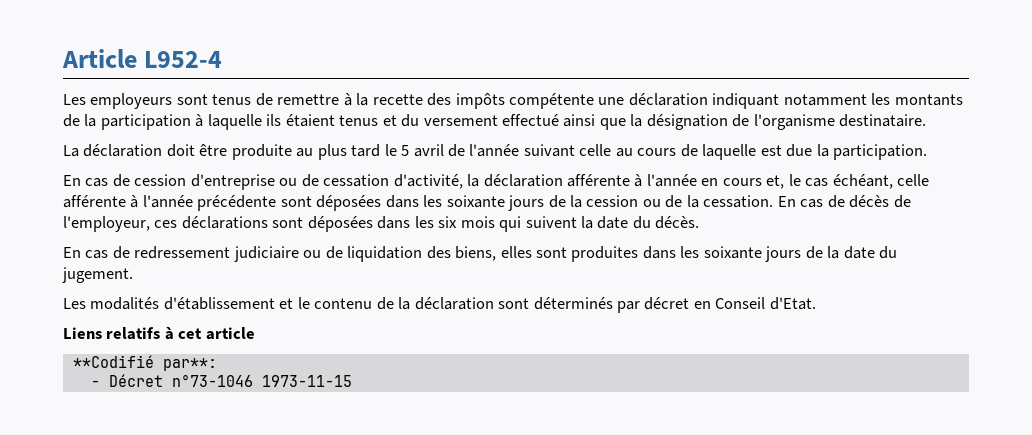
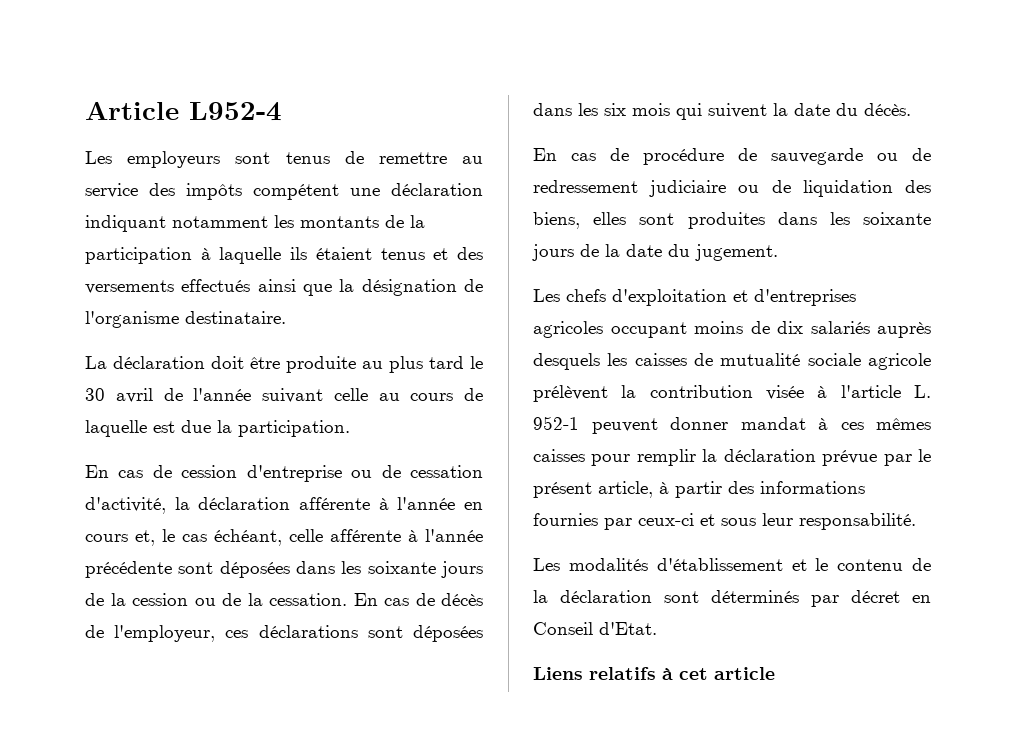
- Les employeurs sont tenus de remettre à la recette des impôts compétente une déclaration indiquant notamment les montants de la participation à laquelle ils étaient tenus et du versement effectué ainsi que la désignation de l'organisme destinataire.
+ Les employeurs sont tenus de remettre au service des impôts compétent une déclaration indiquant notamment les montants de la participation à laquelle ils étaient tenus et des versements effectués ainsi que la désignation de l'organisme destinataire.
- La déclaration doit être produite au plus tard le 5 avril de l'année suivant celle au cours de laquelle est due la participation.
+ La déclaration doit être produite au plus tard le 30 avril de l'année suivant celle au cours de laquelle est due la participation.
- En cas de redressement judiciaire ou de liquidation des biens, elles sont produites dans les soixante jours de la date du jugement.
+ En cas de procédure de sauvegarde ou de redressement judiciaire ou de liquidation des biens, elles sont produites dans les soixante jours de la date du jugement.
+ Les chefs d'exploitation et d'entreprises agricoles occupant moins de dix salariés auprès desquels les caisses de mutualité sociale agricole prélèvent la contribution visée à l'article L. 952-1 peuvent donner mandat à ces mêmes caisses pour remplir la déclaration prévue par le présent article, à partir des informations fournies par ceux-ci et sous leur responsabilité.
- **Codifié par**:
- - Décret n°73-1046 1973-11-15

